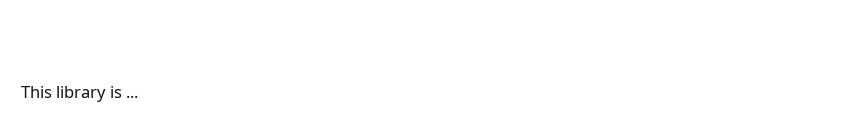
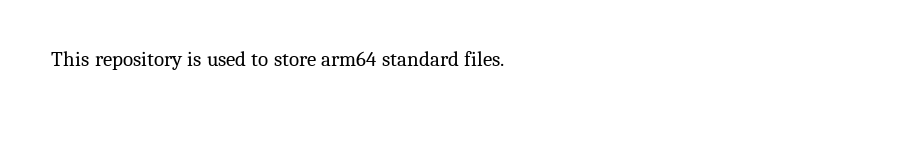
- This library is ...
+ This repository is used to store arm64 standard files.

